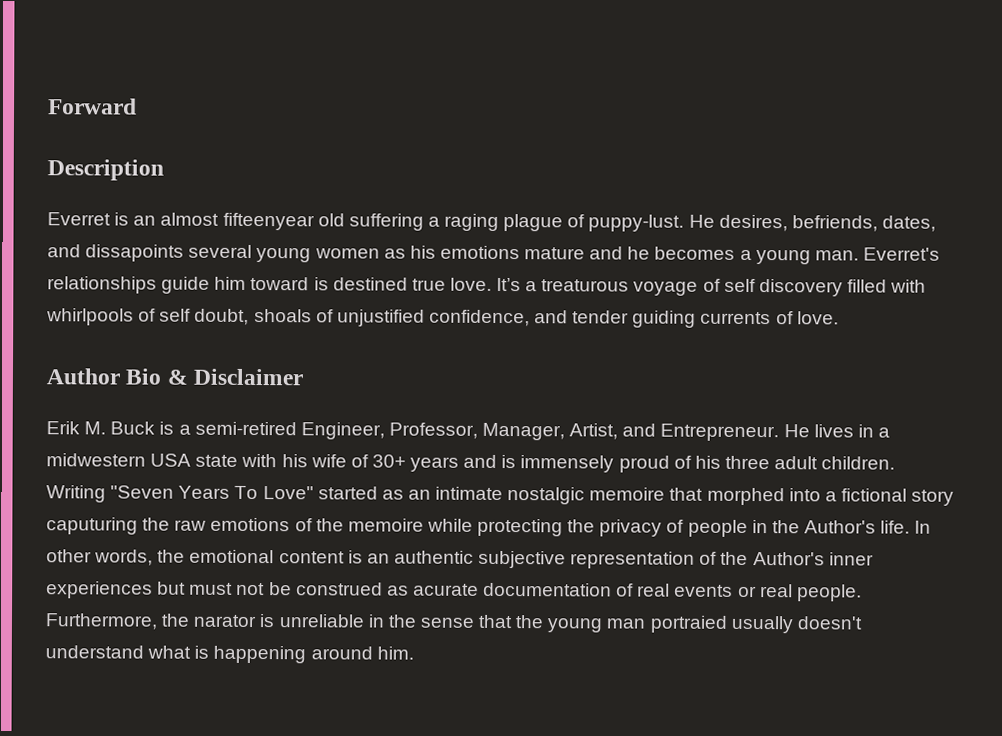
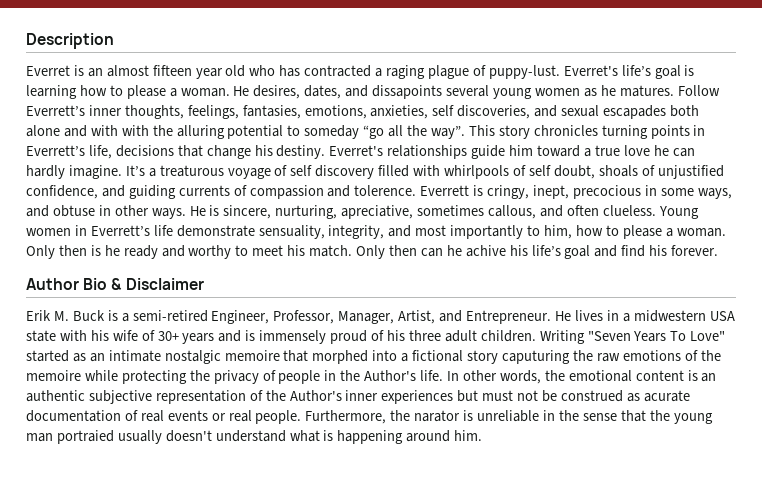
- Forward
- Everret is an almost fifteenyear old suffering a raging plague of puppy-lust.
+ Everret is an almost fifteen year old who has contracted a raging plague of puppy-lust.
+ Everret's life’s goal is learning how to please a woman.
- He desires, befriends, dates, and dissapoints several young women as his emotions mature and he becomes a young man.
+ He desires, dates, and dissapoints several young women as he matures. Follow Everrett’s inner thoughts, feelings, fantasies, emotions, anxieties, self discoveries, and sexual escapades both alone and with with the alluring potential to someday “go all the way”. This story chronicles turning points in Everrett’s life, decisions that change his destiny.
- Everret's relationships guide him toward is destined true love.
+ Everret's relationships guide him toward a true love he can hardly imagine.
- It’s a treaturous voyage of self discovery filled with whirlpools of self doubt, shoals of unjustified confidence, and tender guiding currents of love.
+ It’s a treaturous voyage of self discovery filled with whirlpools of self doubt, shoals of unjustified confidence, and guiding currents of compassion and tolerence. Everrett is cringy, inept, precocious in some ways, and obtuse in other ways. He is sincere, nurturing, apreciative, sometimes callous, and often clueless. Young women in Everrett’s life demonstrate sensuality, integrity, and most importantly to him, how to please a woman. Only then is he ready and worthy to meet his match. Only then can he achive his life’s goal and find his forever.

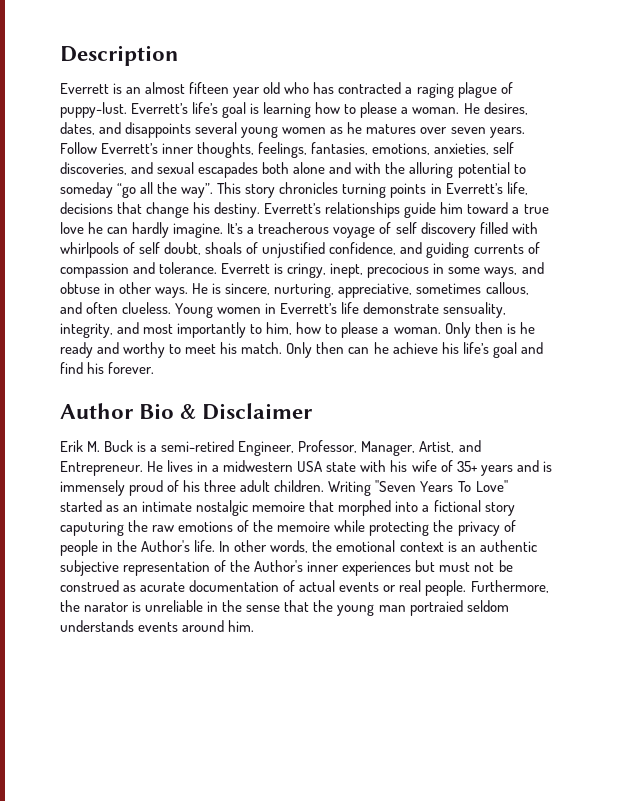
- Everret is an almost fifteen year old who has contracted a raging plague of puppy-lust.
+ Everrett is an almost fifteen year old who has contracted a raging plague of puppy-lust.
- Everret's life’s goal is learning how to please a woman.
+ Everrett’s life’s goal is learning how to please a woman.
- He desires, dates, and dissapoints several young women as he matures.
+ He desires, dates, and disappoints several young women as he matures over seven years.
- Follow Everrett’s inner thoughts, feelings, fantasies, emotions, anxieties, self discoveries, and sexual escapades both alone and with with the alluring potential to someday “go all the way”.
+ Follow Everrett’s inner thoughts, feelings, fantasies, emotions, anxieties, self discoveries, and sexual escapades both alone and with the alluring potential to someday “go all the way”.
- Everret's relationships guide him toward a true love he can hardly imagine.
+ Everrett’s relationships guide him toward a true love he can hardly imagine.
- It’s a treaturous voyage of self discovery filled with whirlpools of self doubt, shoals of unjustified confidence, and guiding currents of compassion and tolerence.
+ It’s a treacherous voyage of self discovery filled with whirlpools of self doubt, shoals of unjustified confidence, and guiding currents of compassion and tolerance.
- He is sincere, nurturing, apreciative, sometimes callous, and often clueless.
+ He is sincere, nurturing, appreciative, sometimes callous, and often clueless.
- Only then can he achive his life’s goal and find his forever.
+ Only then can he achieve his life’s goal and find his forever.
- He lives in a midwestern USA state with his wife of 30+ years and is immensely proud of his three adult children.
+ He lives in a midwestern USA state with his wife of 35+ years and is immensely proud of his three adult children.
- In other words, the emotional content is an authentic subjective representation of the Author's inner experiences but must not be construed as acurate documentation of real events or real people.
+ In other words, the emotional context is an authentic subjective representation of the Author's inner experiences but must not be construed as acurate documentation of actual events or real people.
- Furthermore, the narator is unreliable in the sense that the young man portraied usually doesn't understand what is happening around him.
+ Furthermore, the narator is unreliable in the sense that the young man portraied seldom understands events around him.

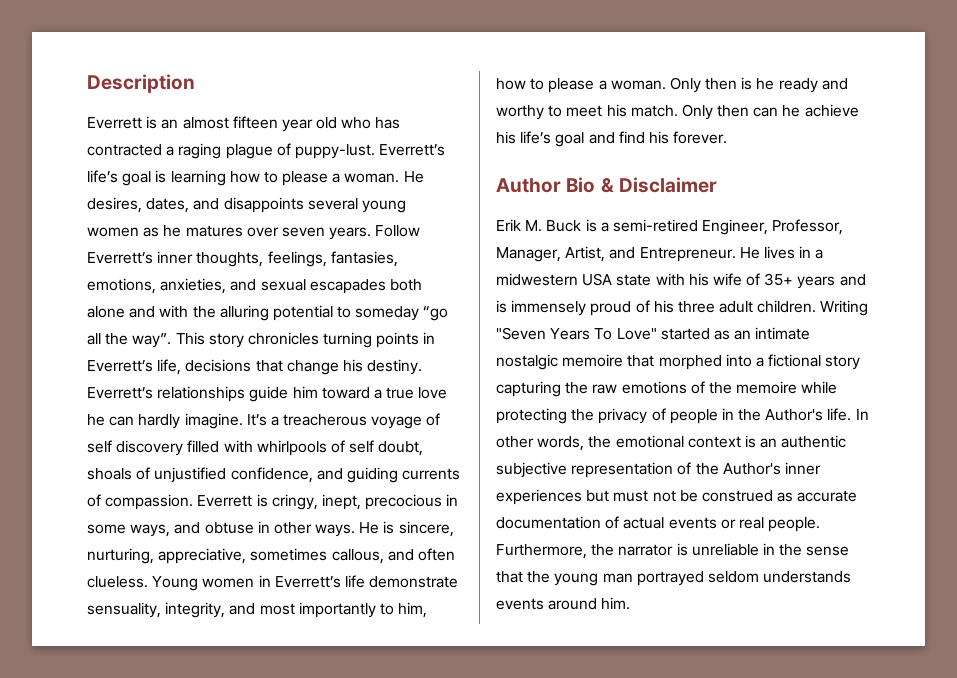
- Follow Everrett’s inner thoughts, feelings, fantasies, emotions, anxieties, self discoveries, and sexual escapades both alone and with the alluring potential to someday “go all the way”.
+ Follow Everrett’s inner thoughts, feelings, fantasies, emotions, anxieties, and sexual escapades both alone and with the alluring potential to someday “go all the way”.
- It’s a treacherous voyage of self discovery filled with whirlpools of self doubt, shoals of unjustified confidence, and guiding currents of compassion and tolerance.
+ It’s a treacherous voyage of self discovery filled with whirlpools of self doubt, shoals of unjustified confidence, and guiding currents of compassion.
- Writing "Seven Years To Love" started as an intimate nostalgic memoire that morphed into a fictional story caputuring the raw emotions of the memoire while protecting the privacy of people in the Author's life.
+ Writing "Seven Years To Love" started as an intimate nostalgic memoire that morphed into a fictional story capturing the raw emotions of the memoire while protecting the privacy of people in the Author's life.
- In other words, the emotional context is an authentic subjective representation of the Author's inner experiences but must not be construed as acurate documentation of actual events or real people.
+ In other words, the emotional context is an authentic subjective representation of the Author's inner experiences but must not be construed as accurate documentation of actual events or real people.
- Furthermore, the narator is unreliable in the sense that the young man portraied seldom understands events around him.
+ Furthermore, the narrator is unreliable in the sense that the young man portrayed seldom understands events around him.

